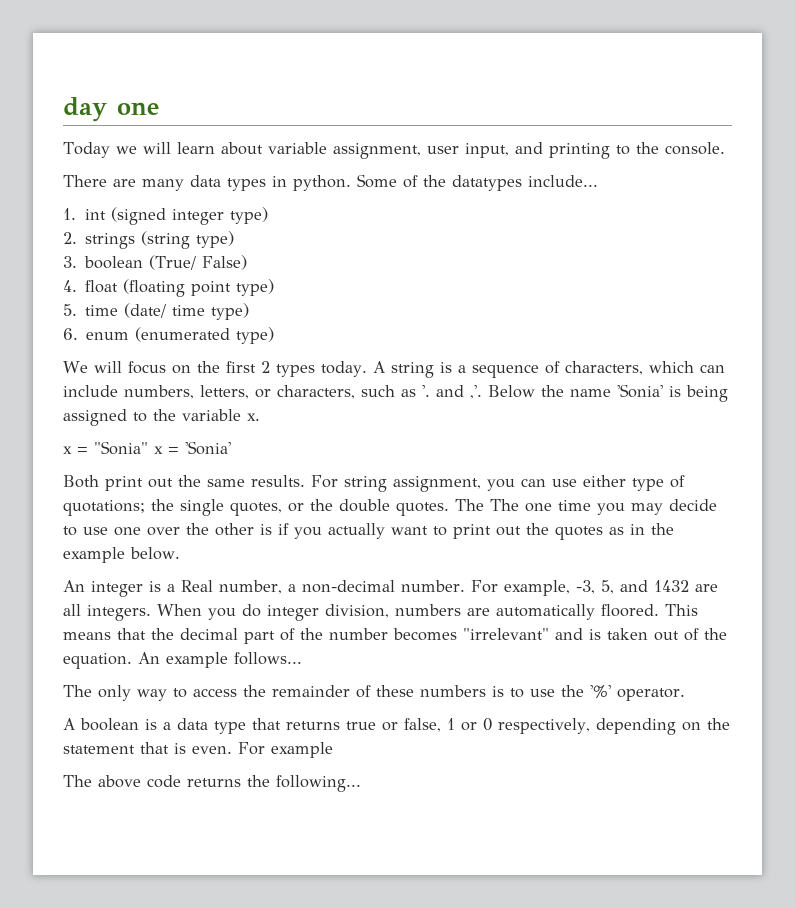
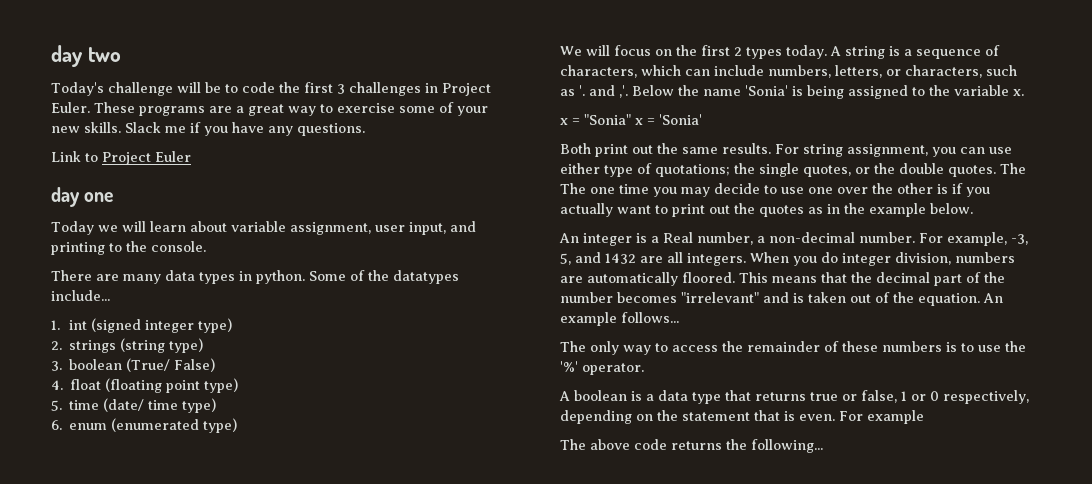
+ day two
+ Today's challenge will be to code the first 3 challenges in Project Euler. These programs are a great way to exercise some of your new skills. Slack me if you have any questions.
+ Link to Project Euler

